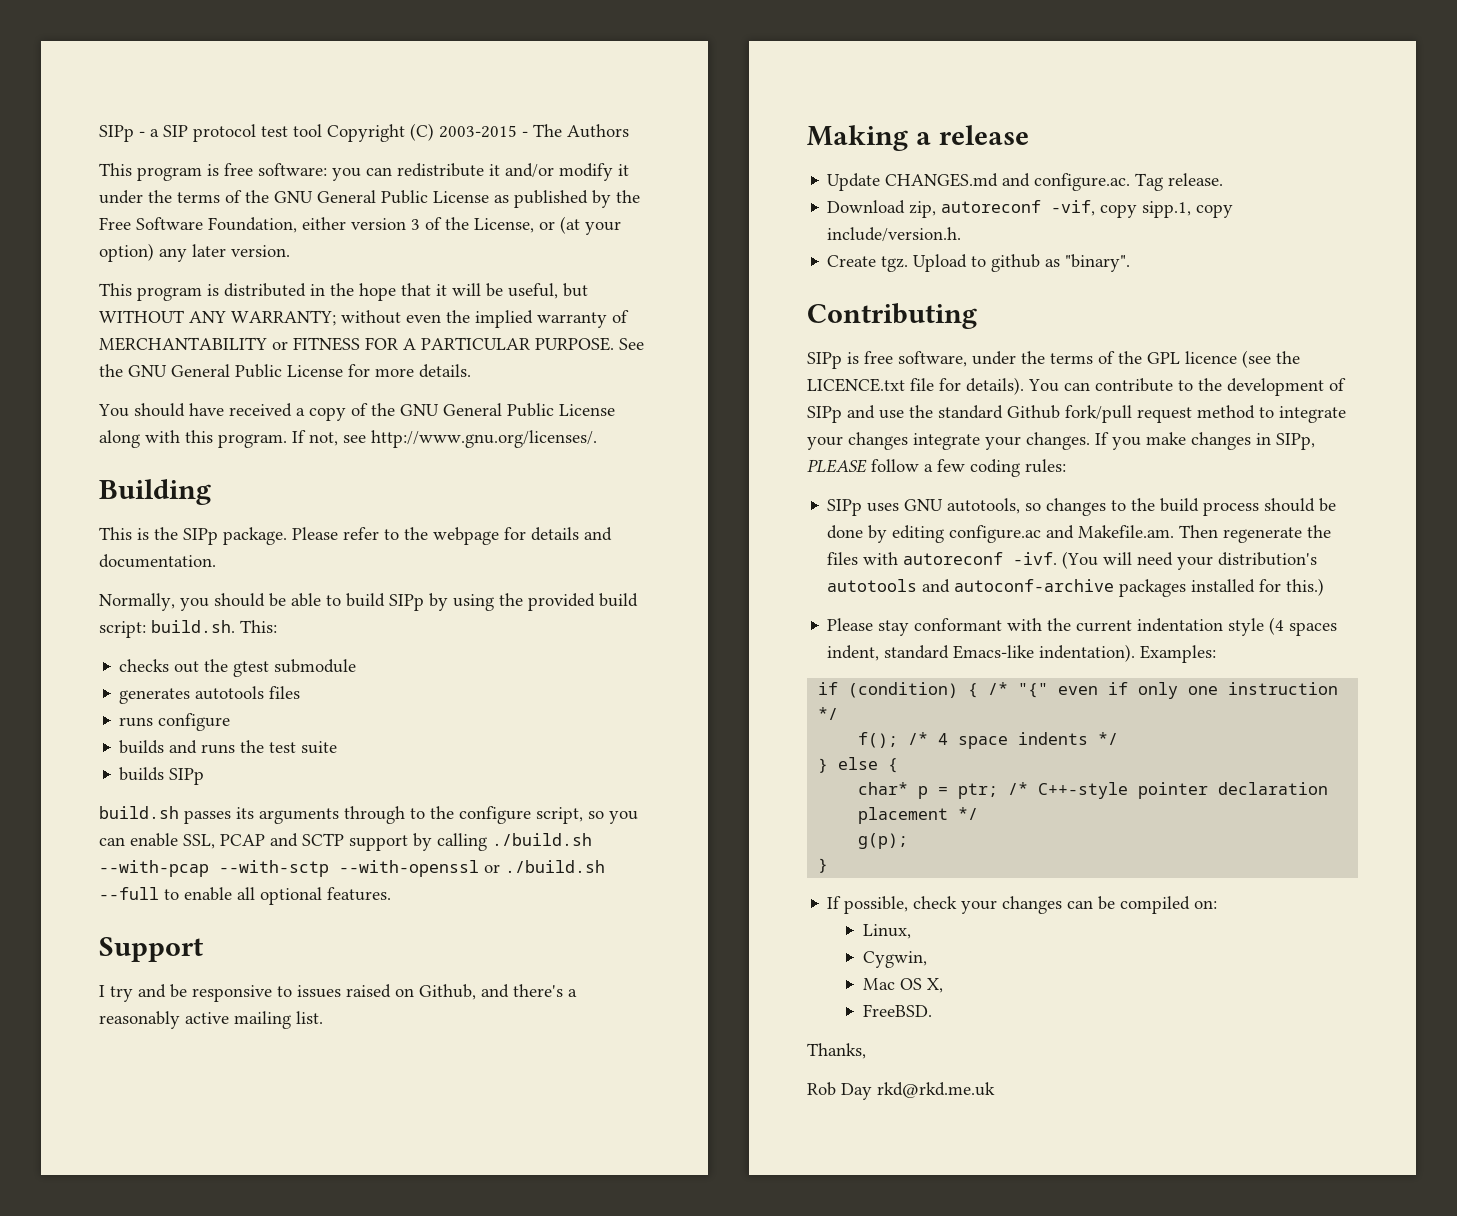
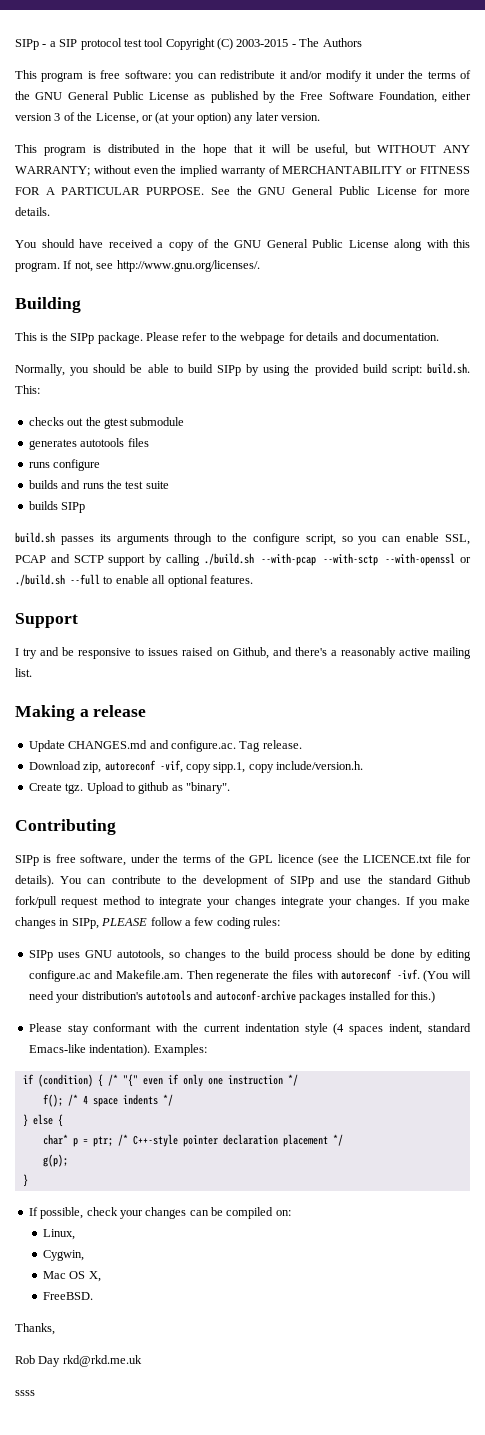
+ ssss

